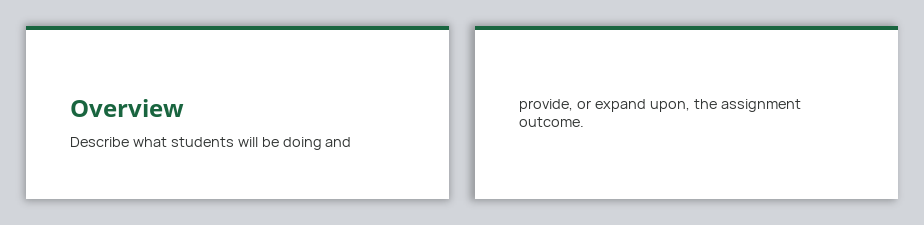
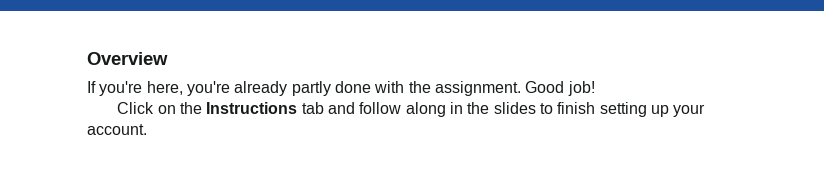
- Describe what students will be doing and provide, or expand upon, the assignment outcome.
+ If you're here, you're already partly done with the assignment. Good job!
+ Click on the Instructions tab and follow along in the slides to finish setting up your account.

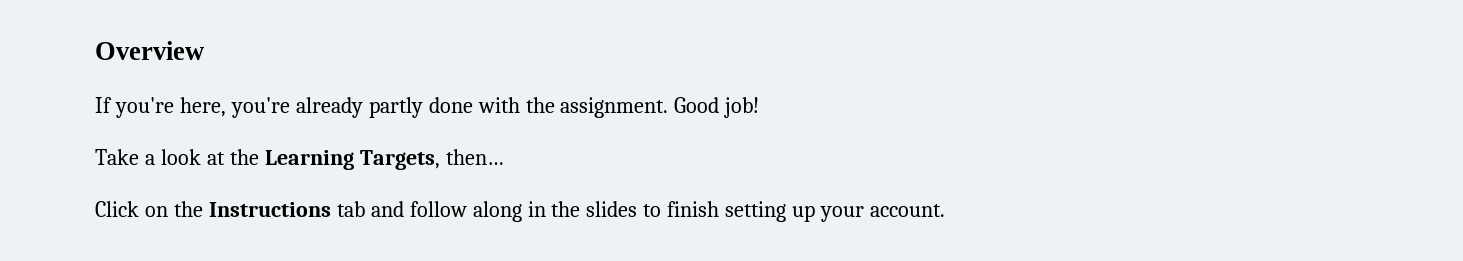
+ Take a look at the Learning Targets, then…

